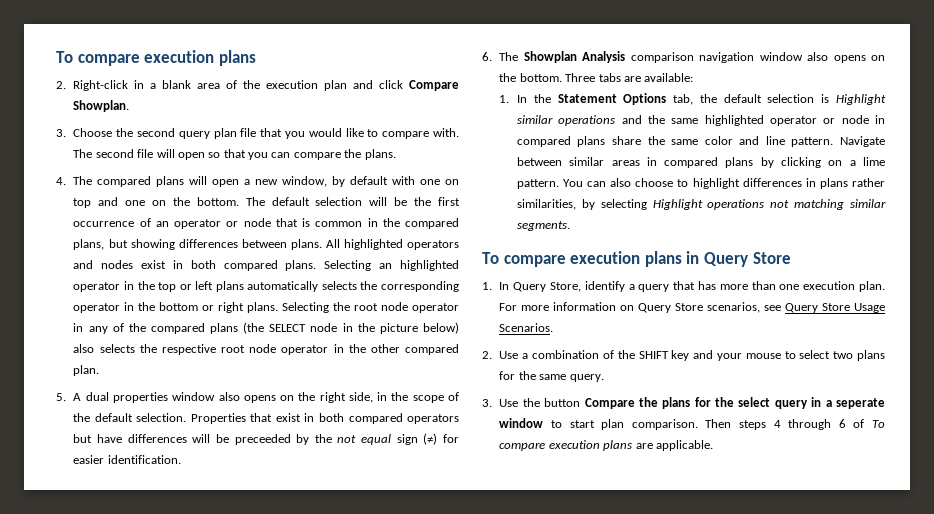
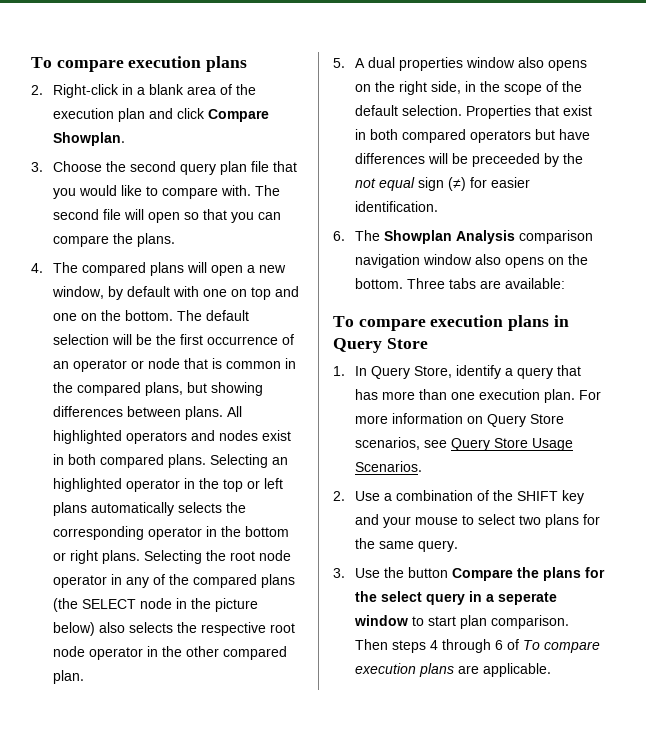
- 1. In the Statement Options tab, the default selection is Highlight similar operations and the same highlighted operator or node in compared plans share the same color and line pattern. Navigate between similar areas in compared plans by clicking on a lime pattern. You can also choose to highlight differences in plans rather similarities, by selecting Highlight operations not matching similar segments.

